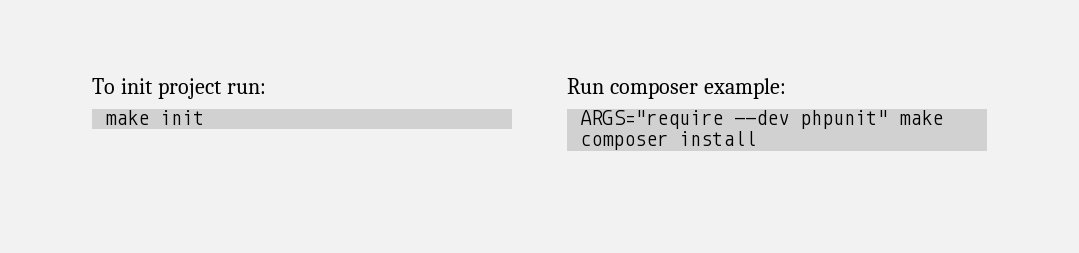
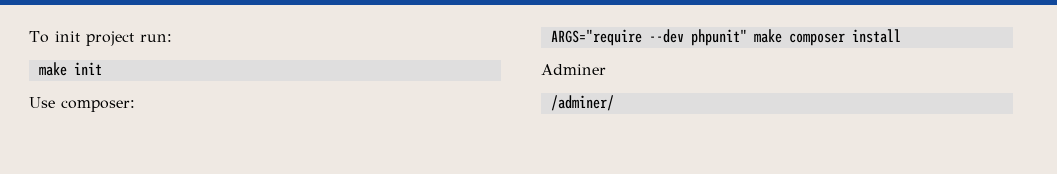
- Run composer example:
+ Use composer:
+ Adminer
+ /adminer/

